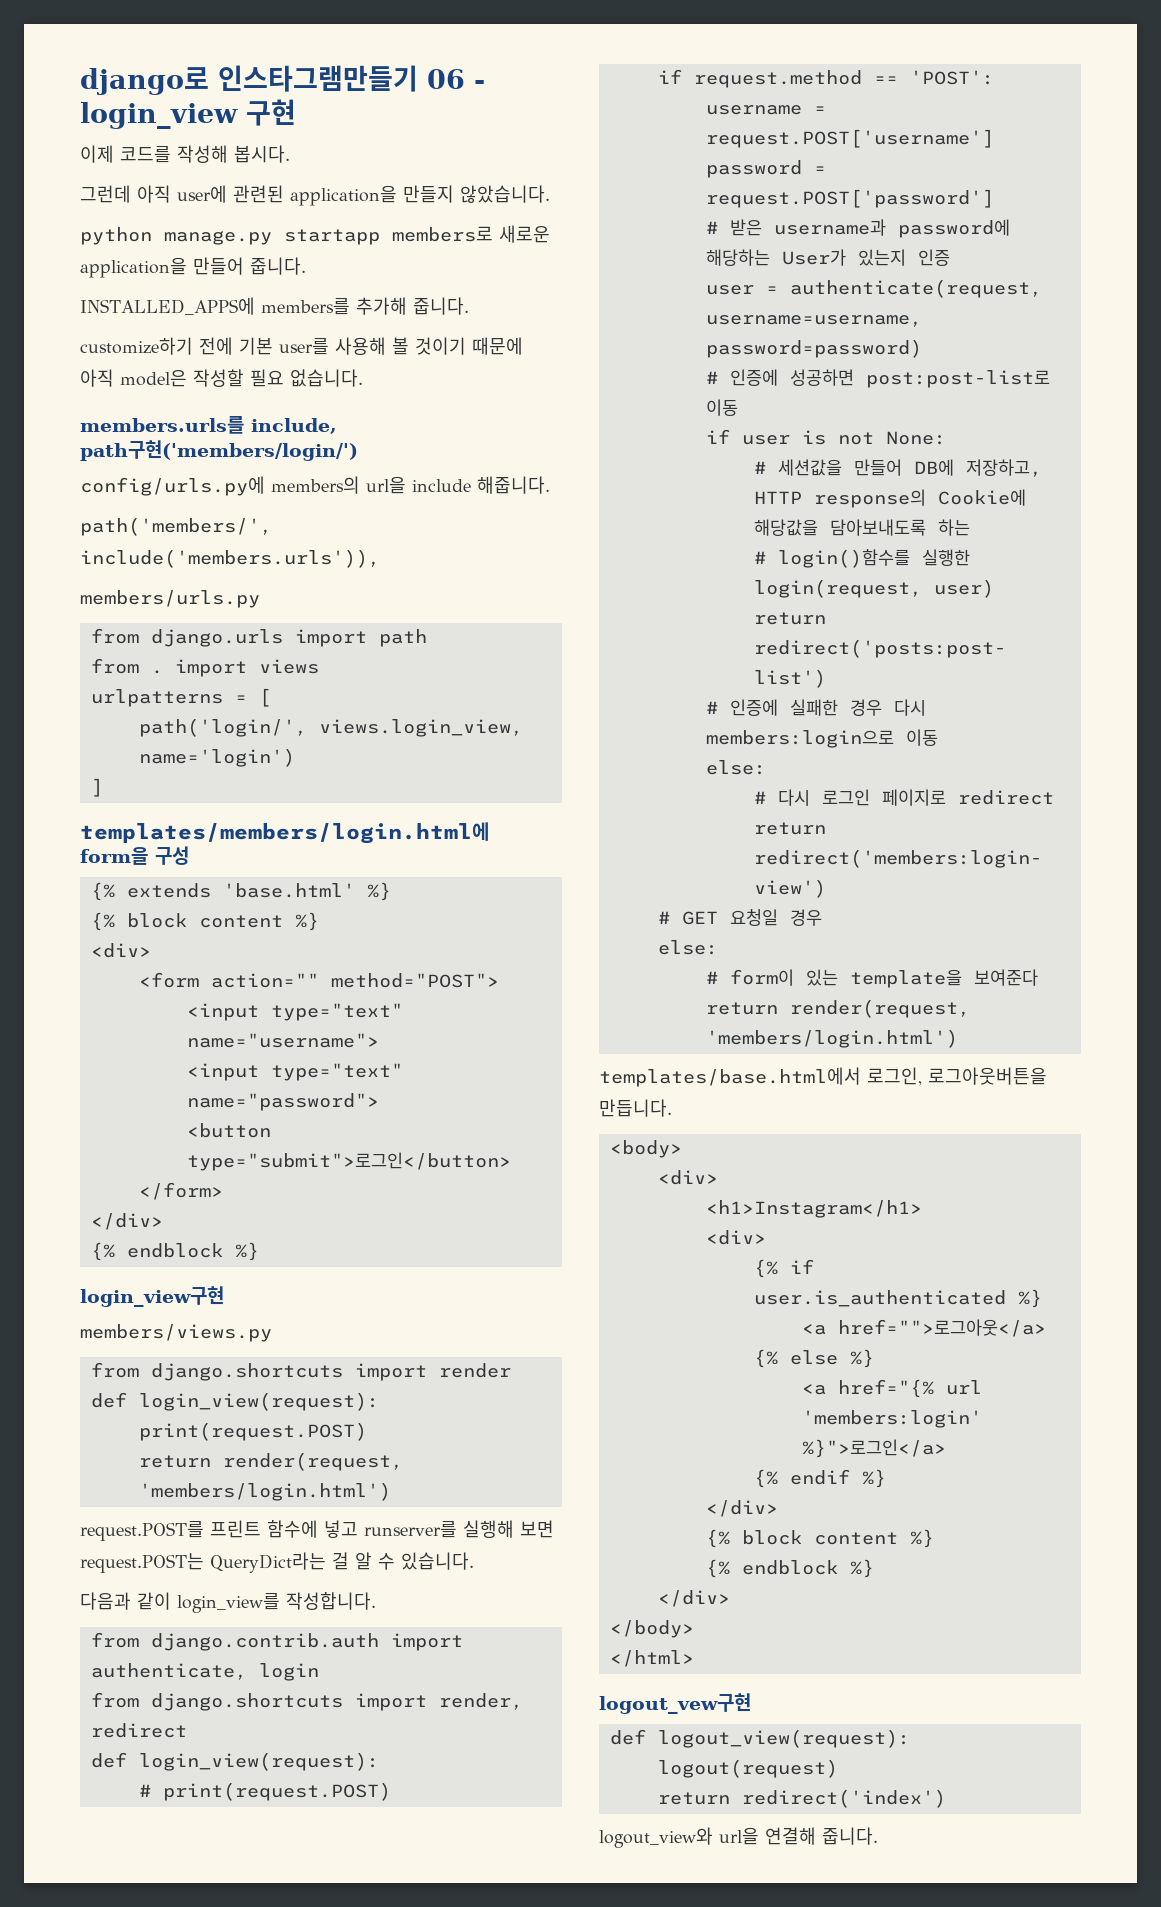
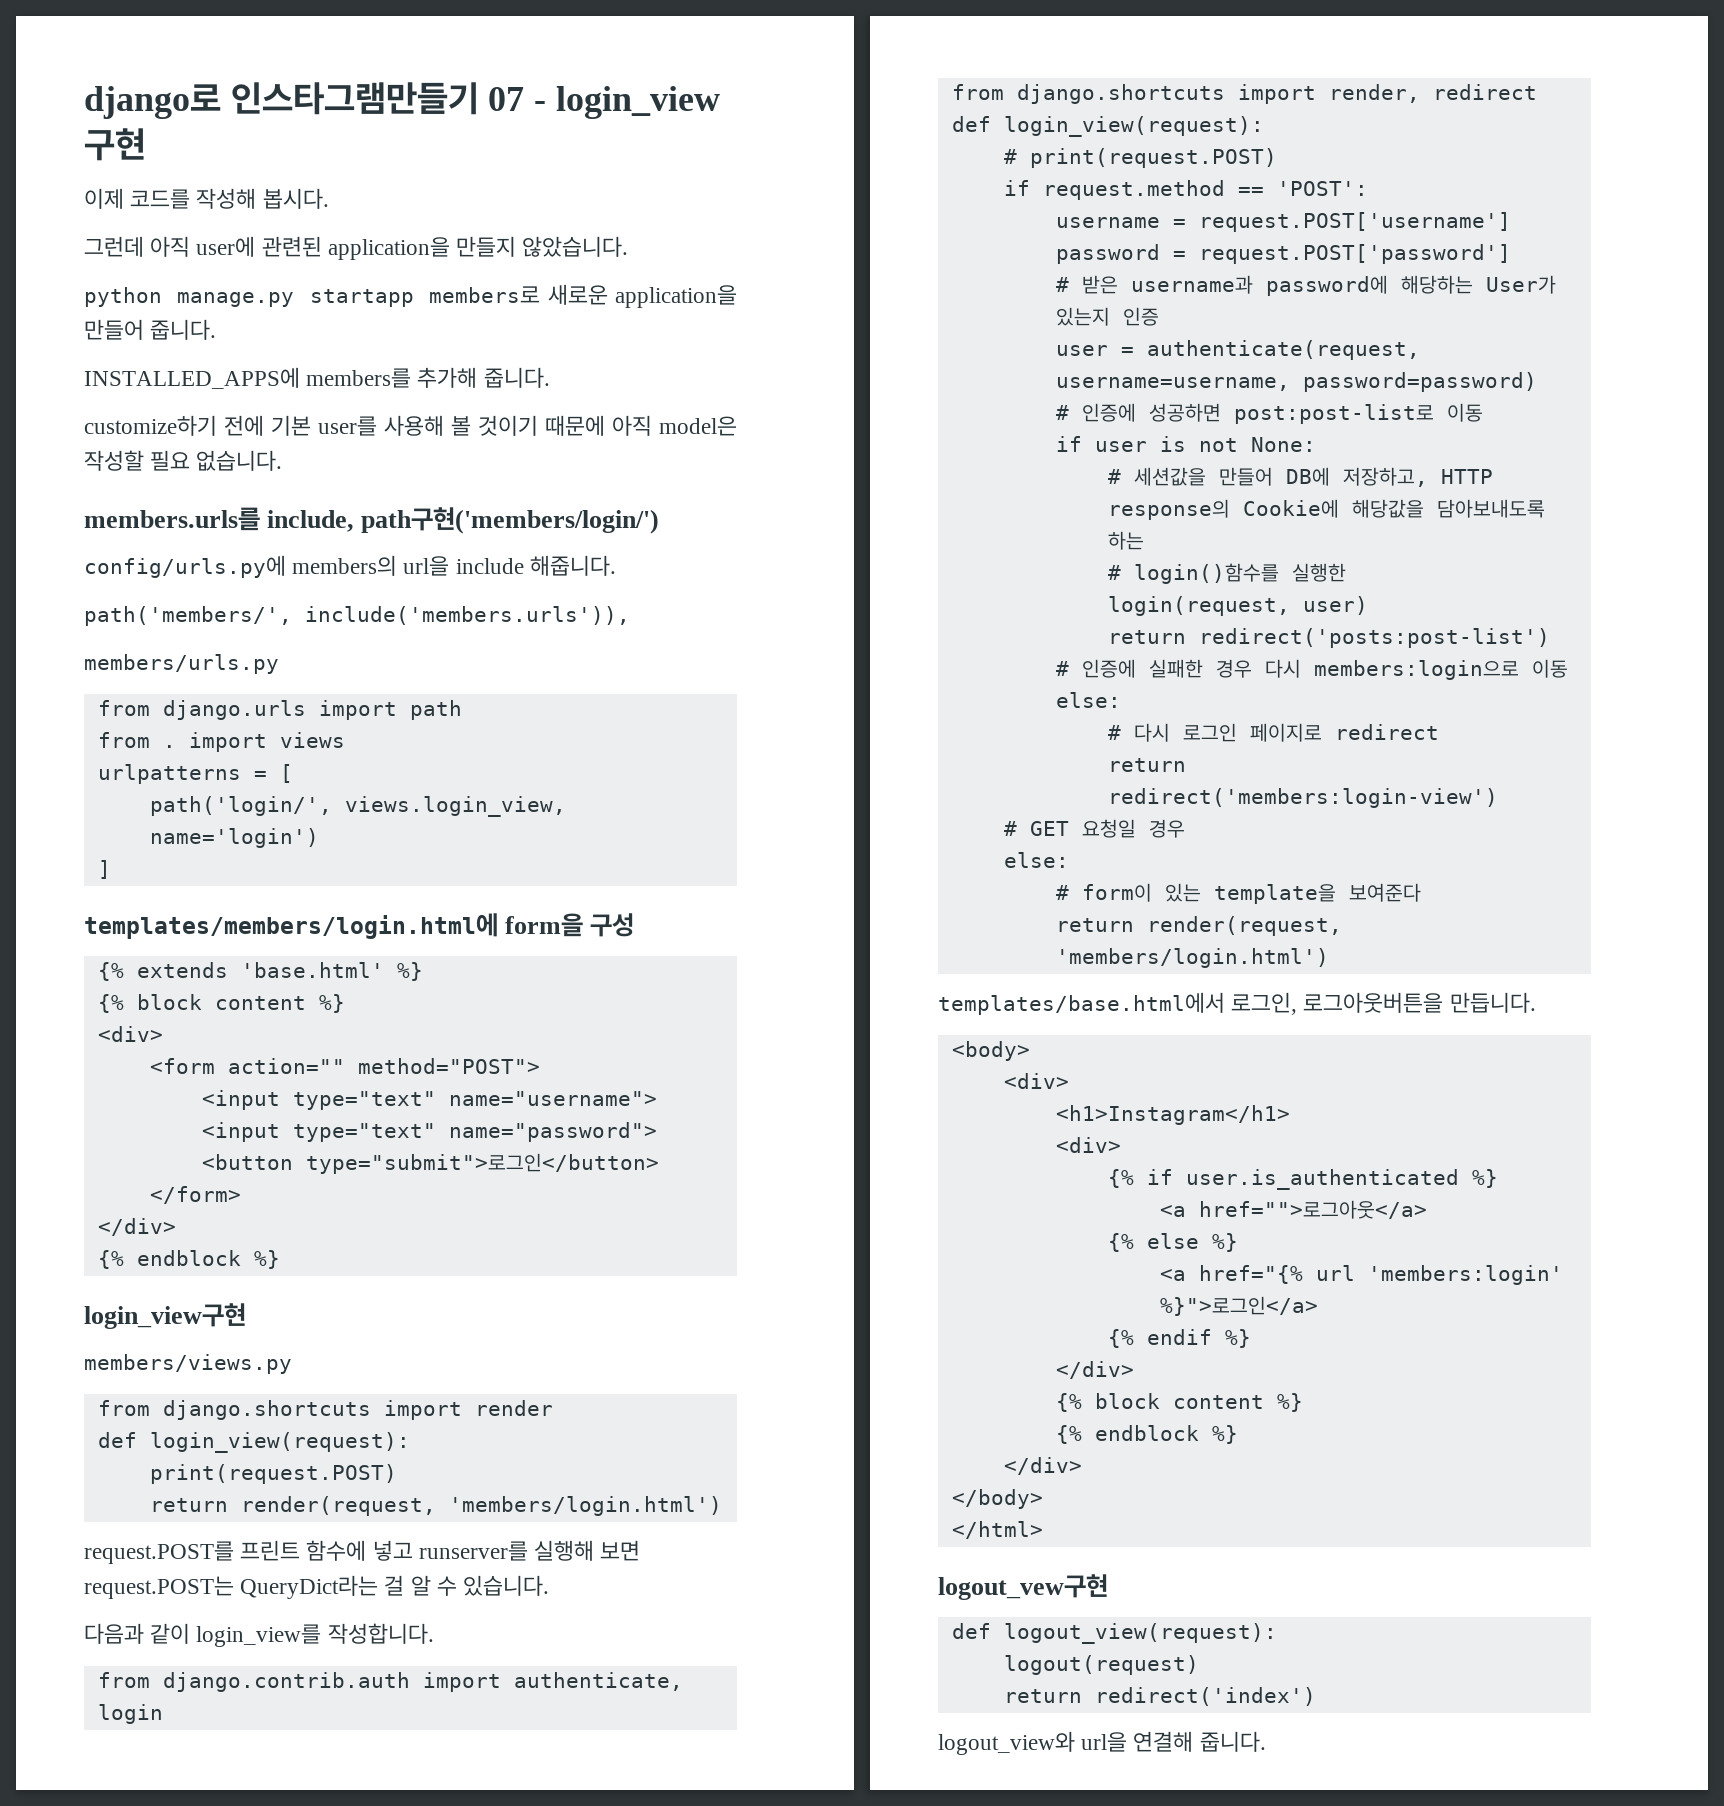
- django로 인스타그램만들기 06 - login_view 구현
+ django로 인스타그램만들기 07 - login_view 구현

